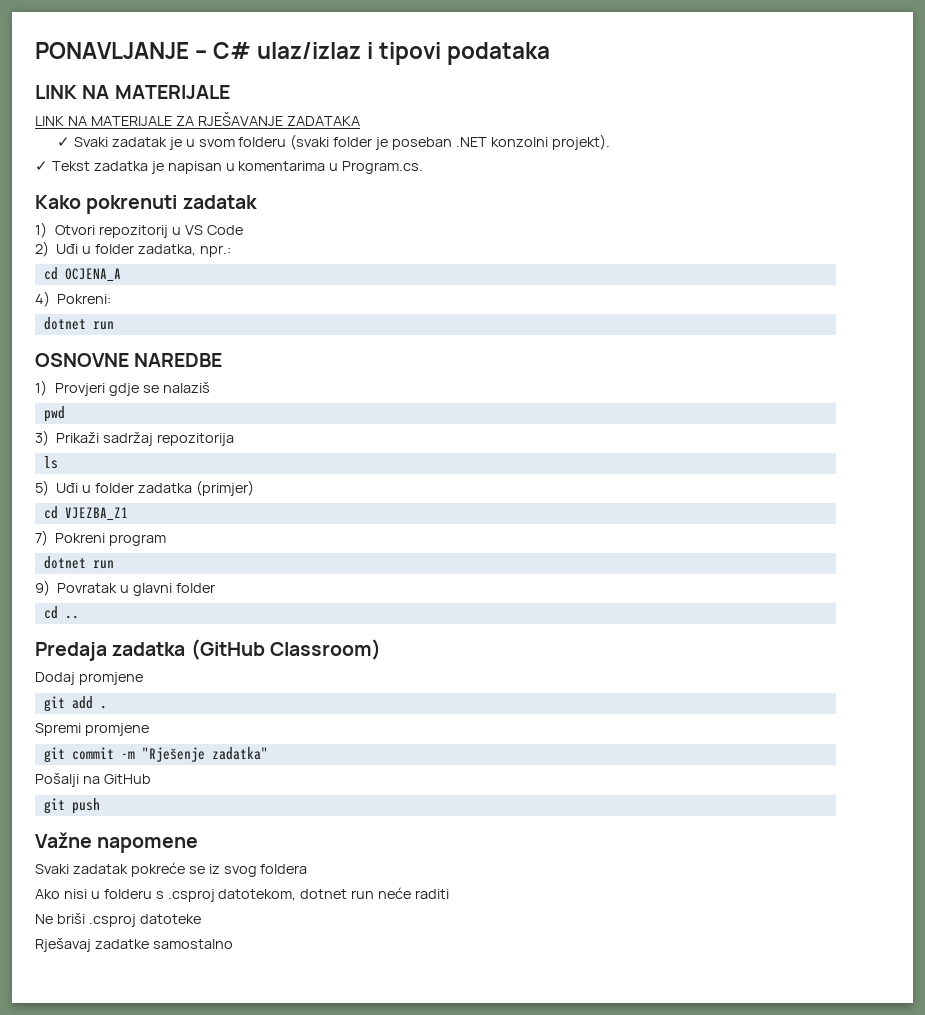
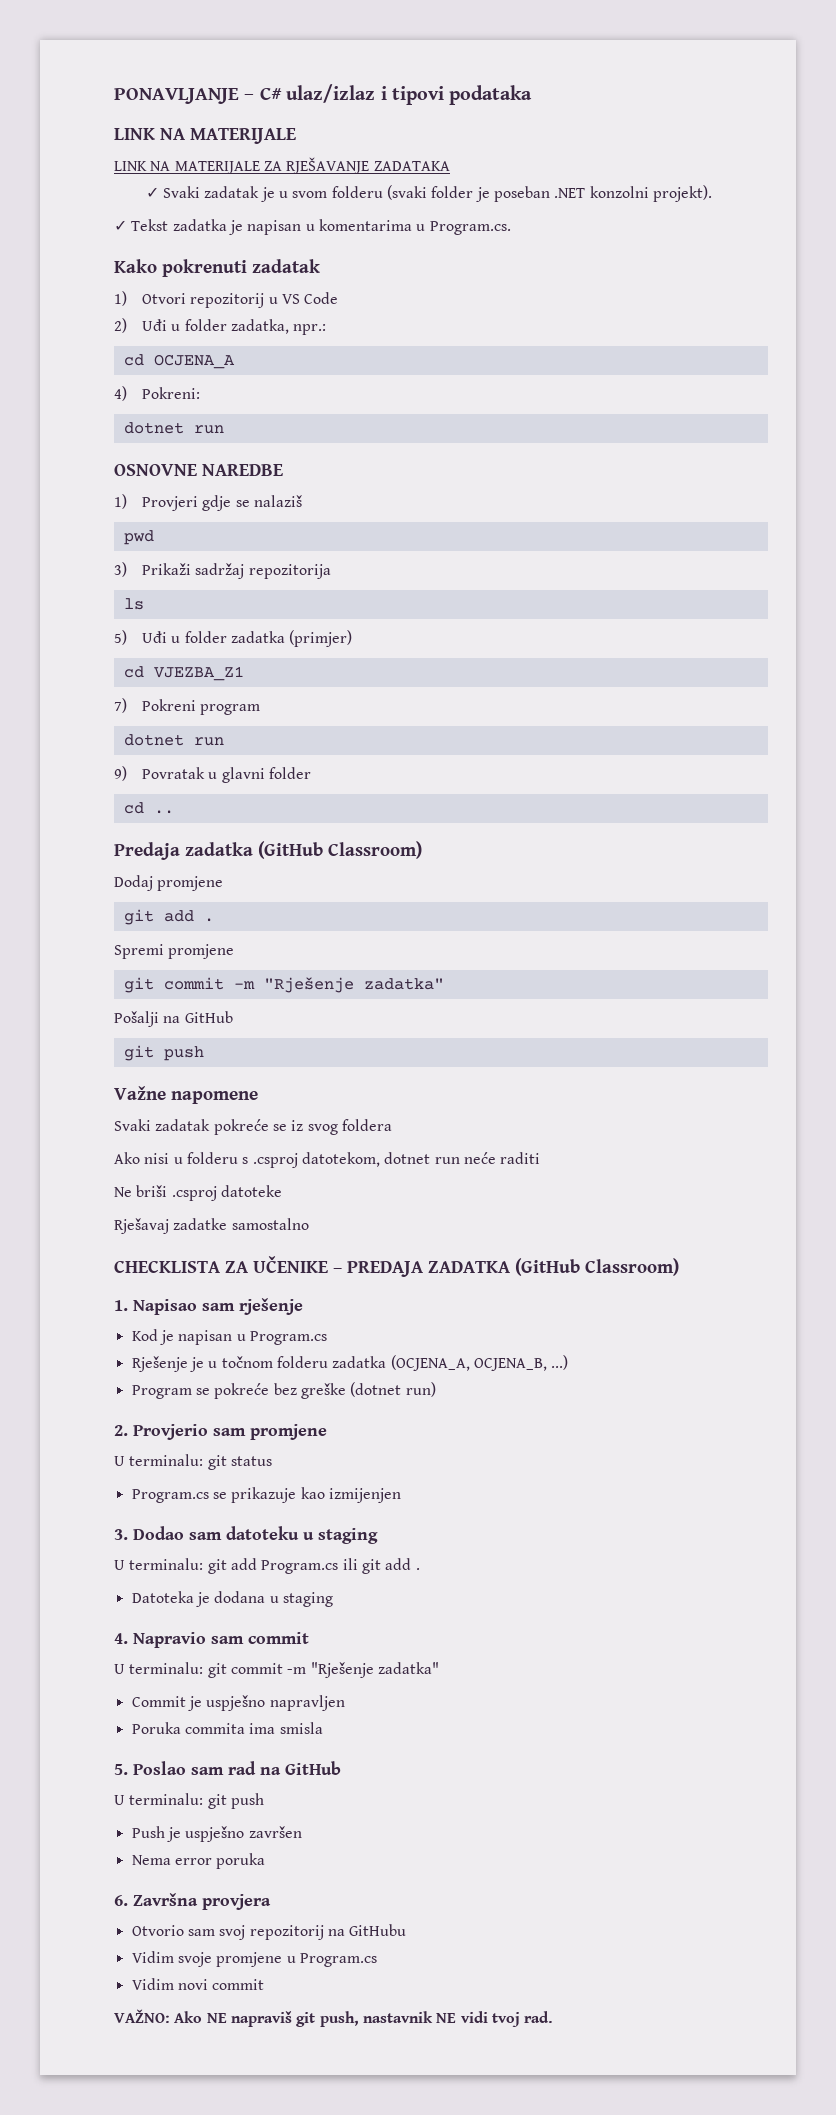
+ CHECKLISTA ZA UČENIKE – PREDAJA ZADATKA (GitHub Classroom)
+ 1. Napisao sam rješenje
+ Kod je napisan u Program.cs
+ Rješenje je u točnom folderu zadatka (OCJENA_A, OCJENA_B, ...)
+ Program se pokreće bez greške (dotnet run)
+ 2. Provjerio sam promjene
+ U terminalu: git status
+ Program.cs se prikazuje kao izmijenjen
+ 3. Dodao sam datoteku u staging
+ U terminalu: git add Program.cs ili git add .
+ Datoteka je dodana u staging
+ 4. Napravio sam commit
+ U terminalu: git commit -m "Rješenje zadatka"
+ Commit je uspješno napravljen
+ Poruka commita ima smisla
+ 5. Poslao sam rad na GitHub
+ U terminalu: git push
+ Push je uspješno završen
+ Nema error poruka
+ 6. Završna provjera
+ Otvorio sam svoj repozitorij na GitHubu
+ Vidim svoje promjene u Program.cs
+ Vidim novi commit
+ VAŽNO: Ako NE napraviš git push, nastavnik NE vidi tvoj rad.

